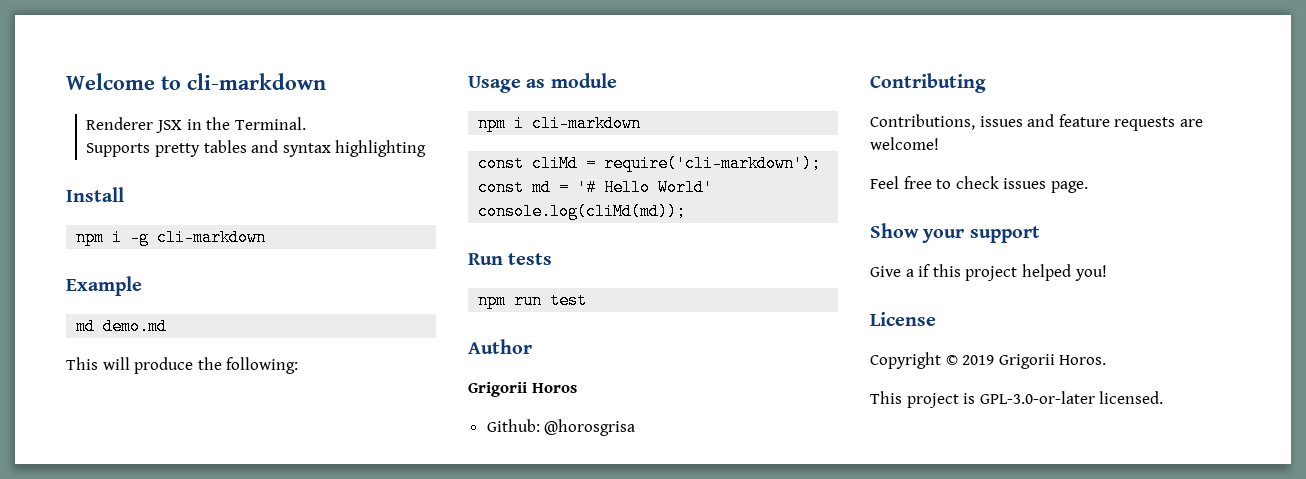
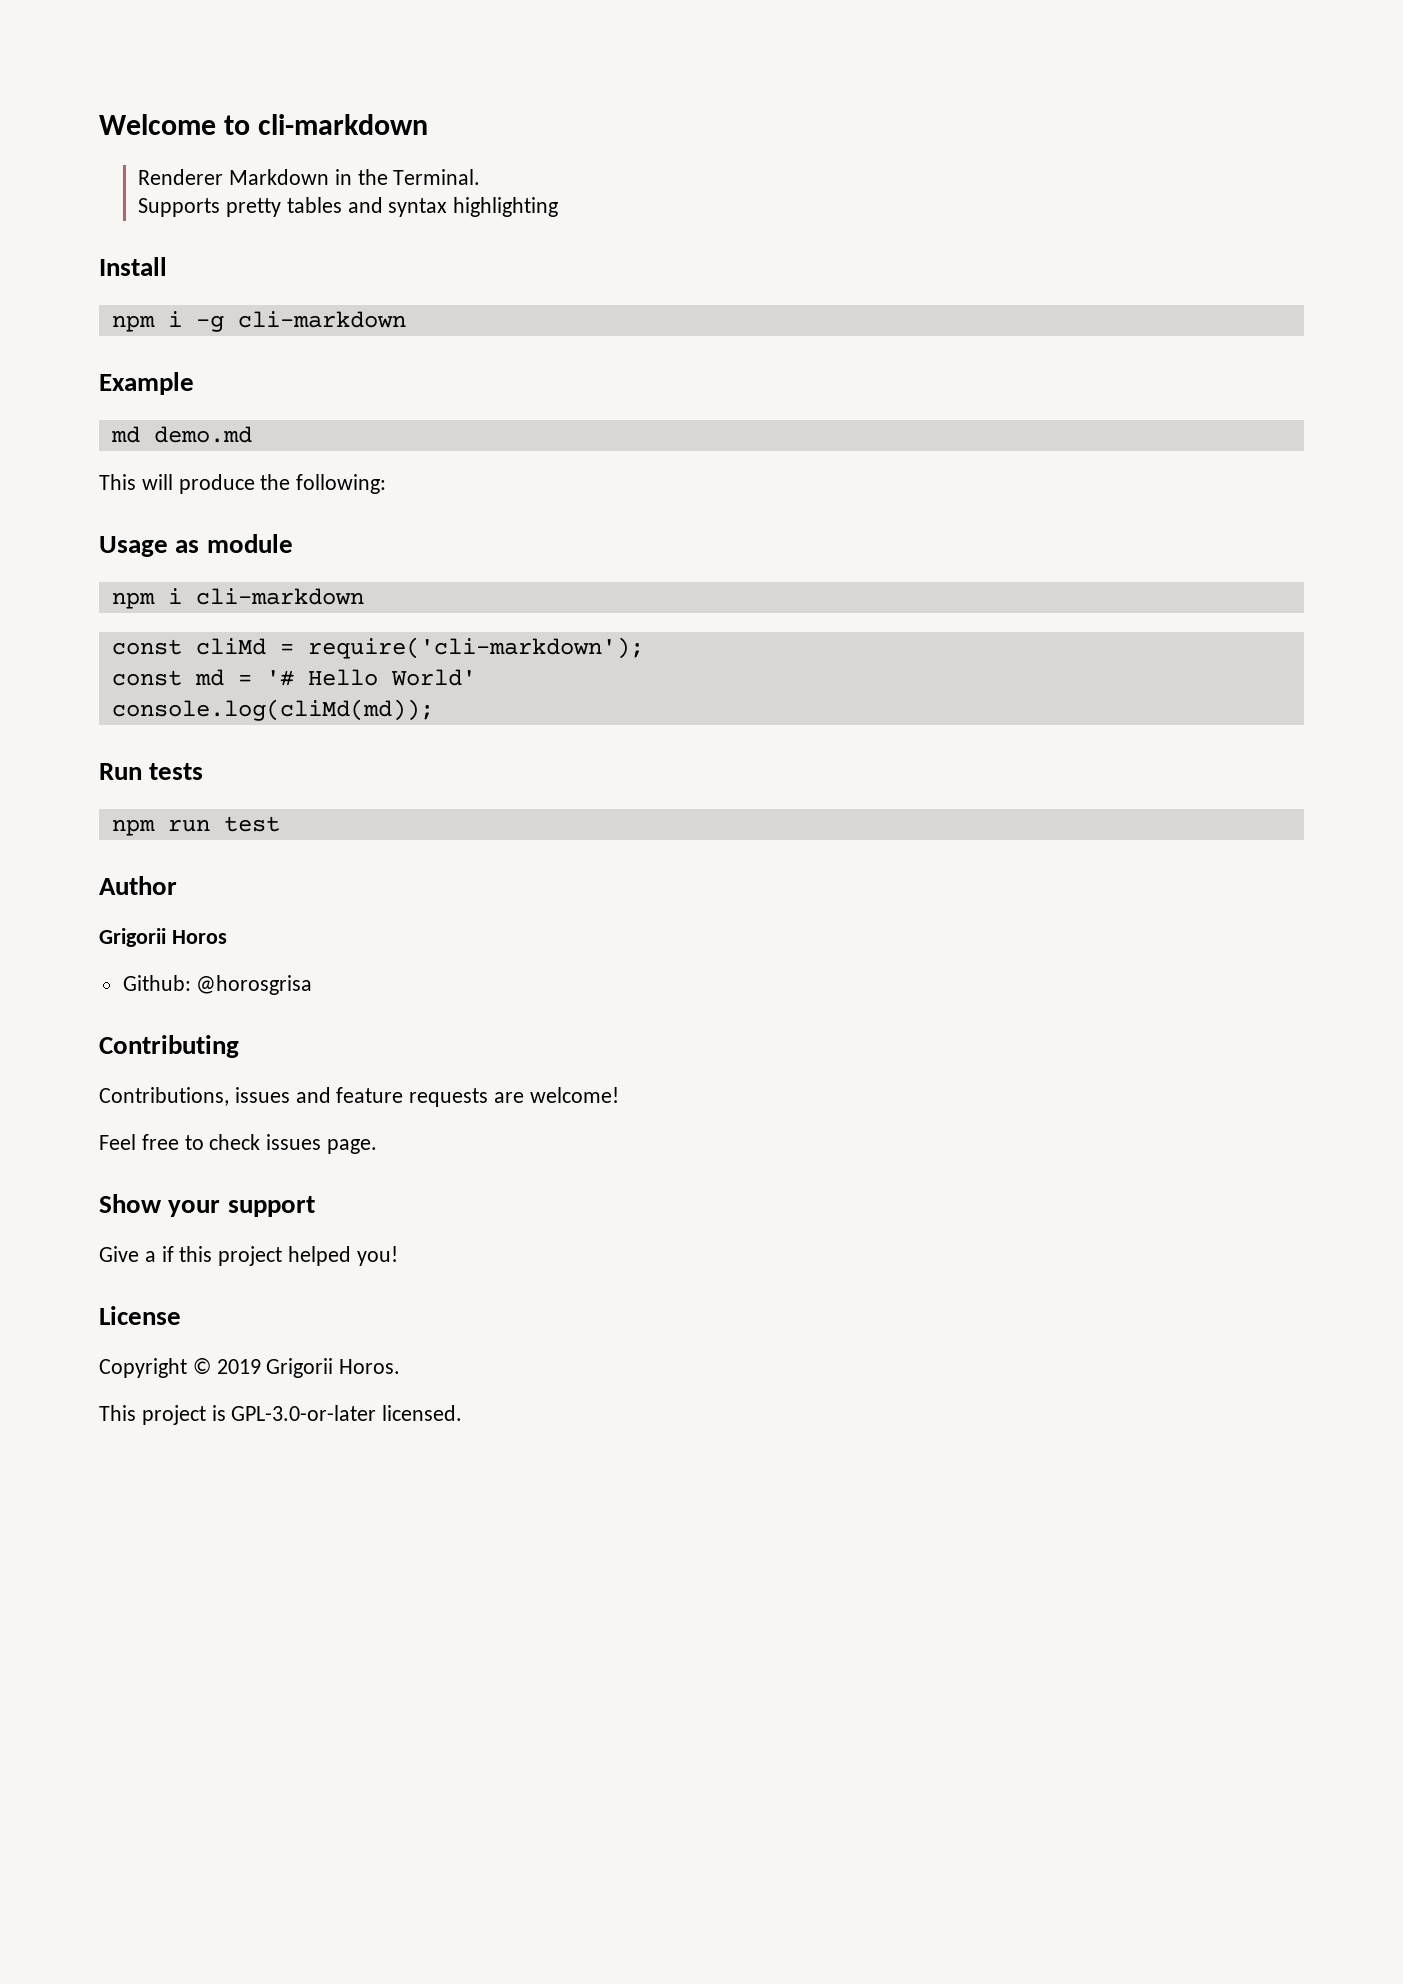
- Renderer JSX in the Terminal.
+ Renderer Markdown in the Terminal.

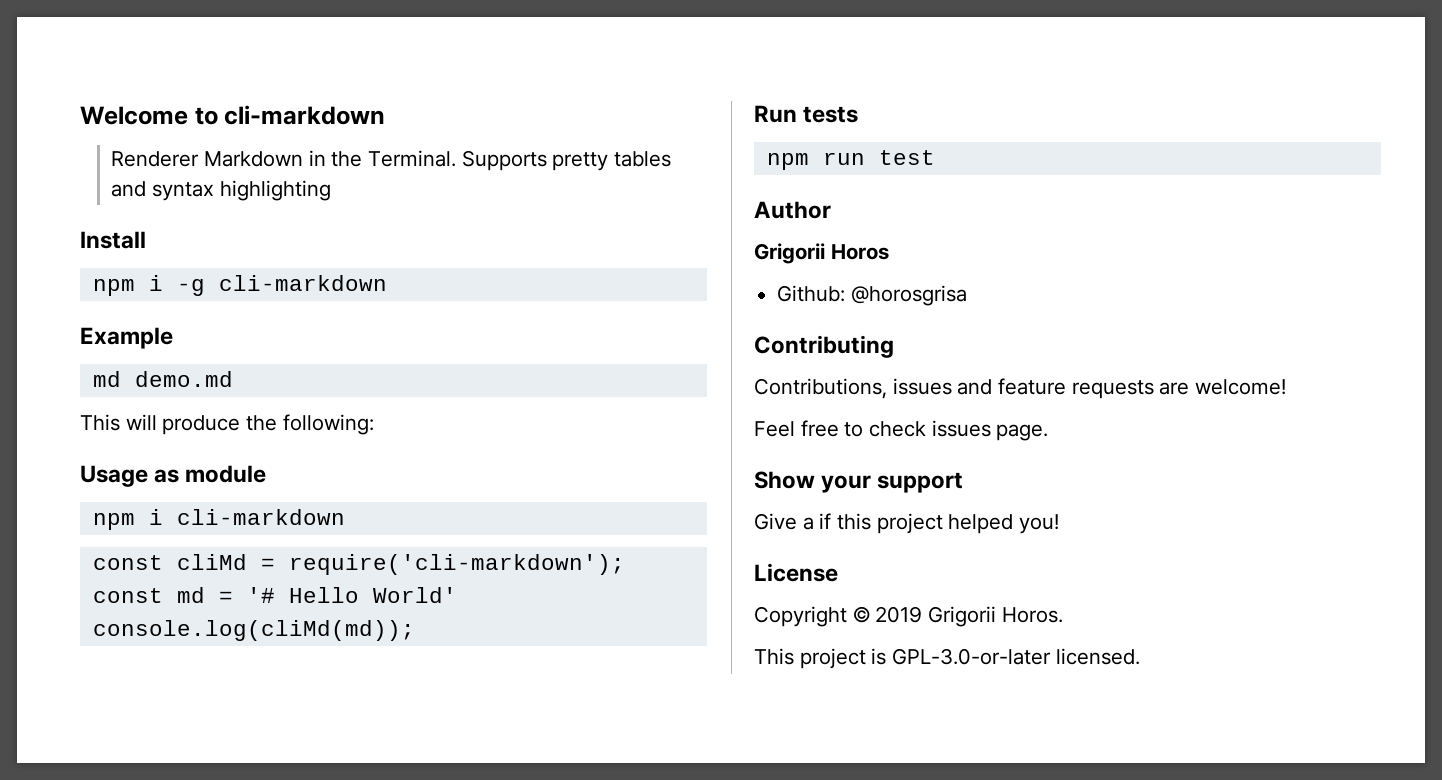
- Renderer Markdown in the Terminal.
- Supports pretty tables and syntax highlighting
+ Renderer Markdown in the Terminal. Supports pretty tables and syntax highlighting

